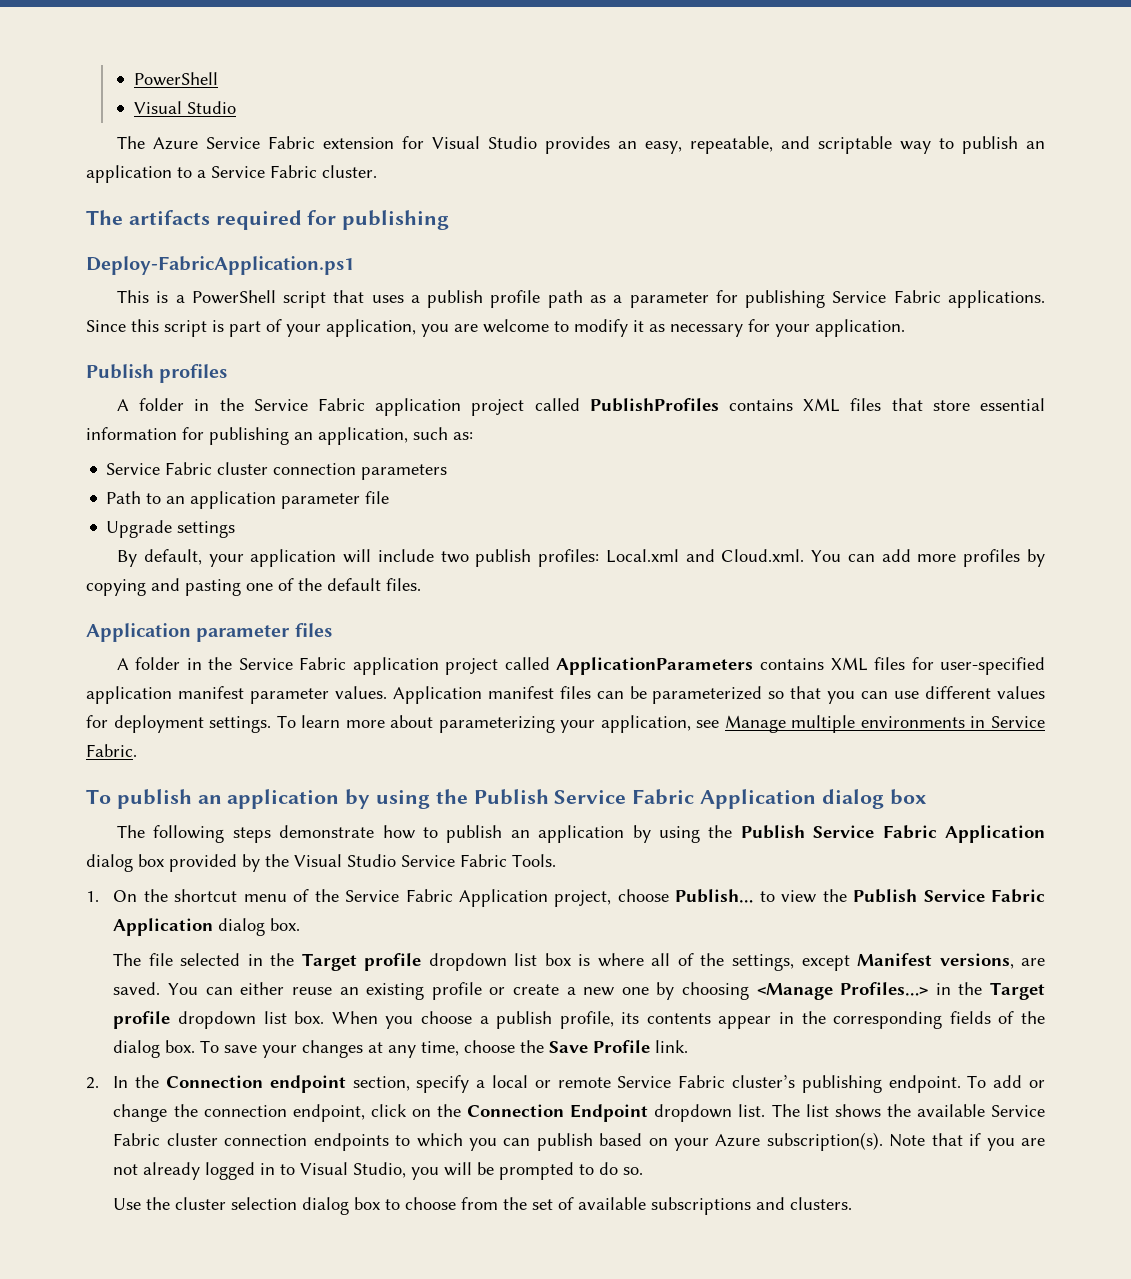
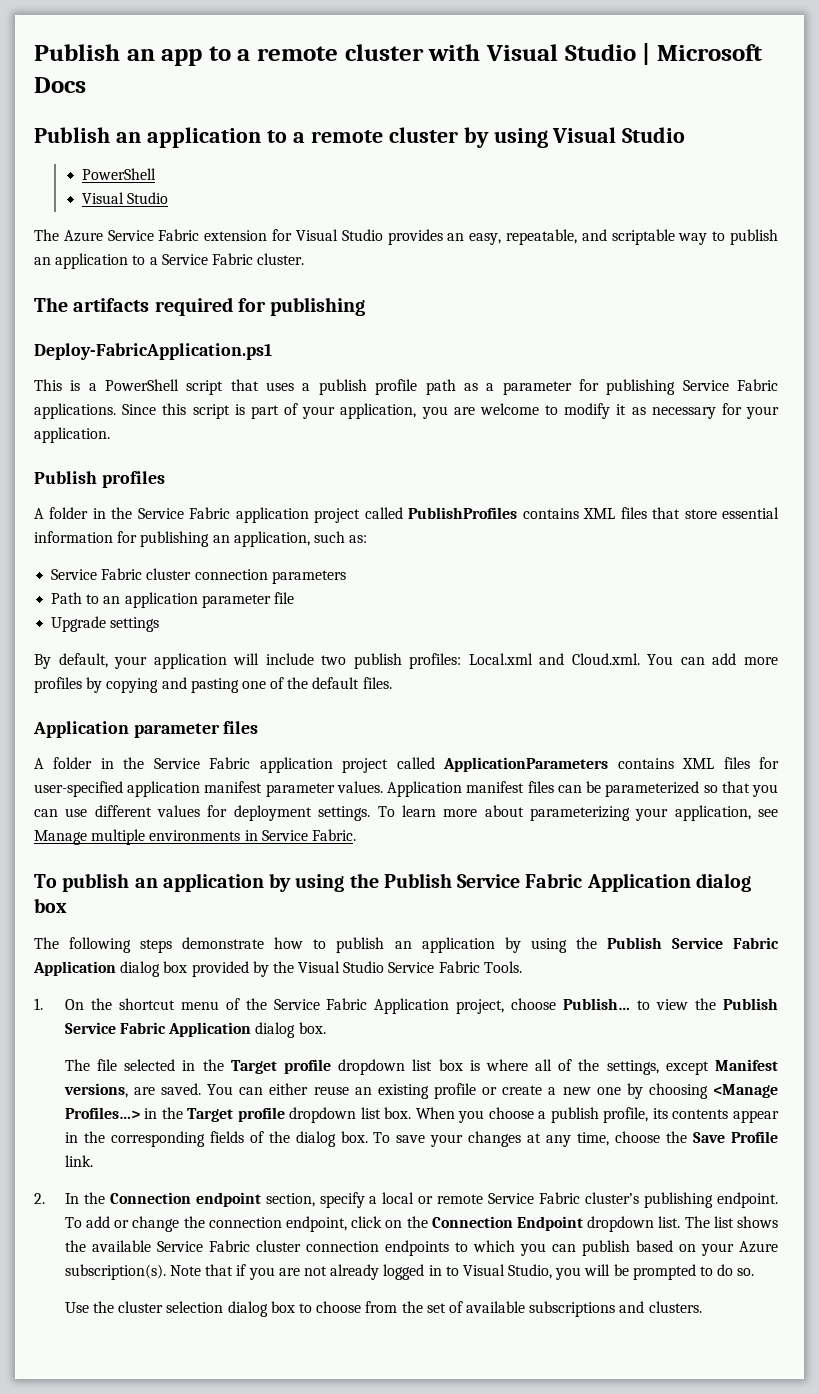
+ Publish an app to a remote cluster with Visual Studio | Microsoft Docs
+ Publish an application to a remote cluster by using Visual Studio

